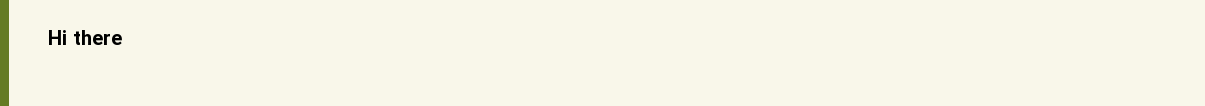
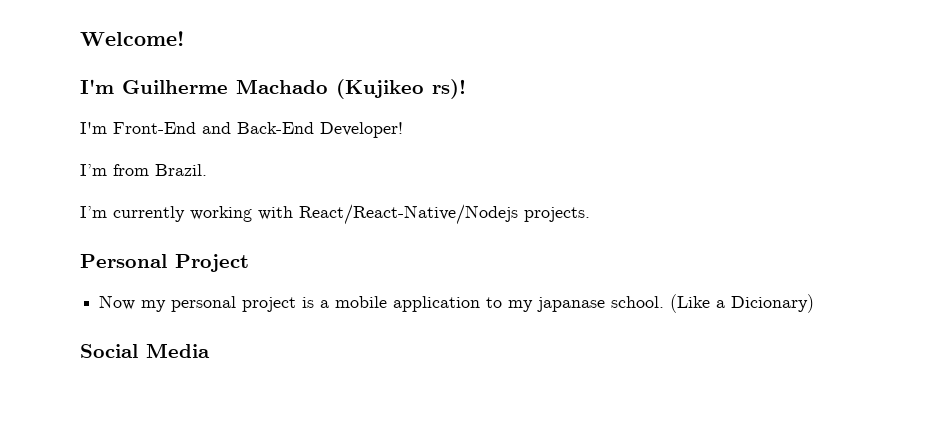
- Hi there
+ Welcome!
+ I'm Guilherme Machado (Kujikeo rs)!
+ I'm Front-End and Back-End Developer!
+ I’m from Brazil.
+ I’m currently working with React/React-Native/Nodejs projects.
+ Personal Project
+ Now my personal project is a mobile application to my japanase school. (Like a Dicionary)
+ Social Media

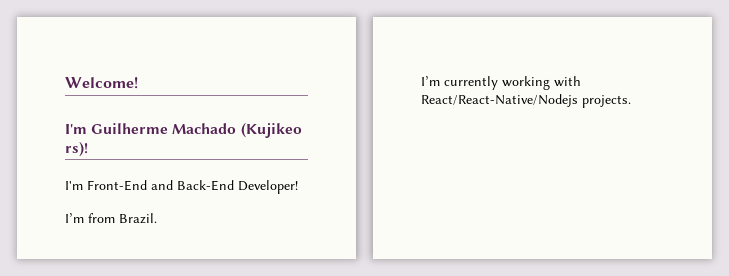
- Personal Project
- Now my personal project is a mobile application to my japanase school. (Like a Dicionary)
- Social Media

